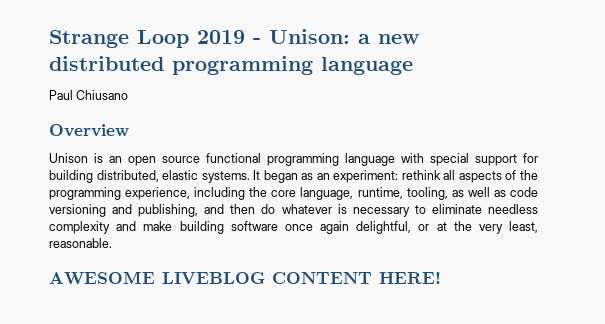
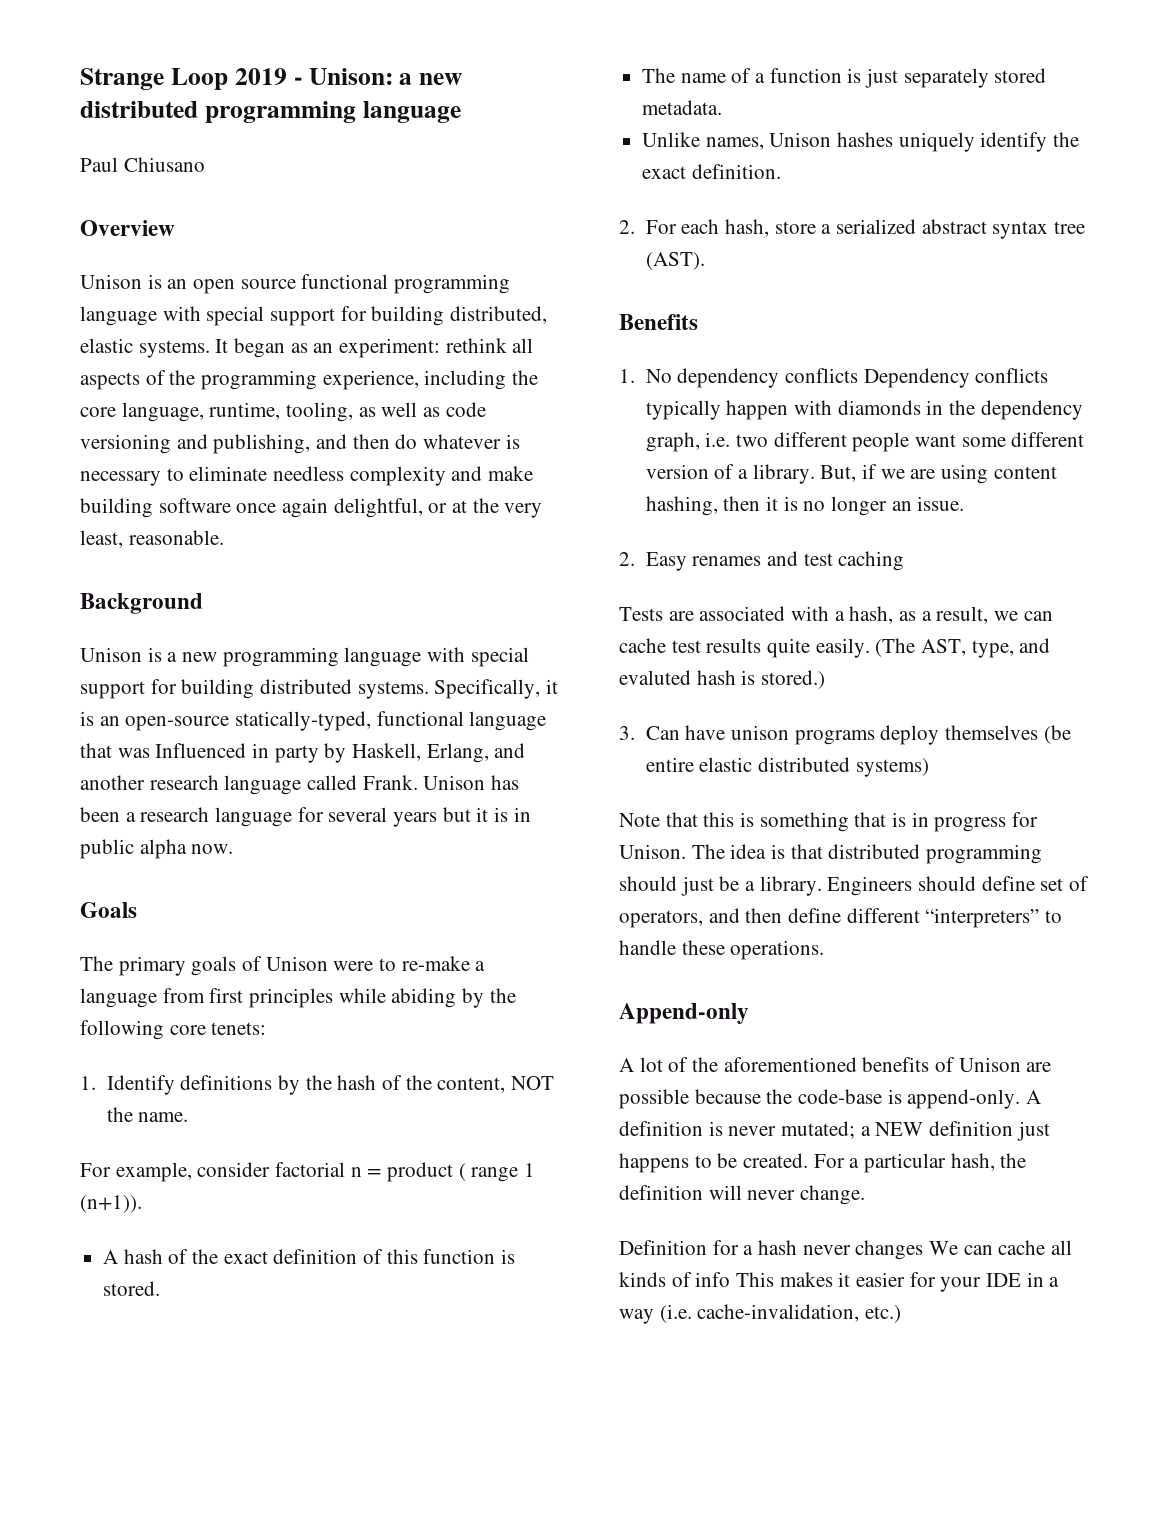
- AWESOME LIVEBLOG CONTENT HERE!
+ Background
+ Unison is a new programming language with special support for building distributed systems. Specifically, it is an open-source statically-typed, functional language that was Influenced in party by Haskell, Erlang, and another research language called Frank. Unison has been a research language for several years but it is in public alpha now.
+ Goals
+ The primary goals of Unison were to re-make a language from first principles while abiding by the following core tenets:
+ 1. Identify definitions by the hash of the content, NOT the name.
+ For example, consider factorial n = product ( range 1 (n+1)).
+ A hash of the exact definition of this function is stored.
+ The name of a function is just separately stored metadata.
+ Unlike names, Unison hashes uniquely identify the exact definition.
+ 2. For each hash, store a serialized abstract syntax tree (AST).
+ Benefits
+ 1. No dependency conflicts Dependency conflicts typically happen with diamonds in the dependency graph, i.e. two different people want some different version of a library. But, if we are using content hashing, then it is no longer an issue.
+ 2. Easy renames and test caching
+ Tests are associated with a hash, as a result, we can cache test results quite easily. (The AST, type, and evaluted hash is stored.)
+ 3. Can have unison programs deploy themselves (be entire elastic distributed systems)
+ Note that this is something that is in progress for Unison. The idea is that distributed programming should just be a library. Engineers should define set of operators, and then define different “interpreters” to handle these operations.
+ Append-only
+ A lot of the aforementioned benefits of Unison are possible because the code-base is append-only. A definition is never mutated; a NEW definition just happens to be created. For a particular hash, the definition will never change.
+ Definition for a hash never changes We can cache all kinds of info This makes it easier for your IDE in a way (i.e. cache-invalidation, etc.)

